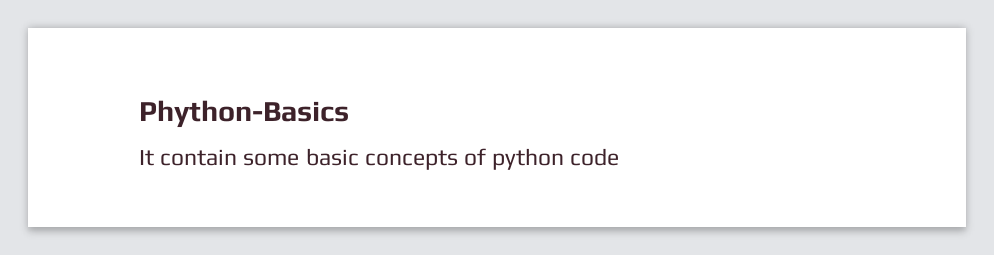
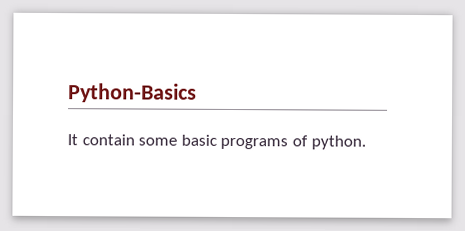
- Phython-Basics
+ Python-Basics
- It contain some basic concepts of python code
+ It contain some basic programs of python.

